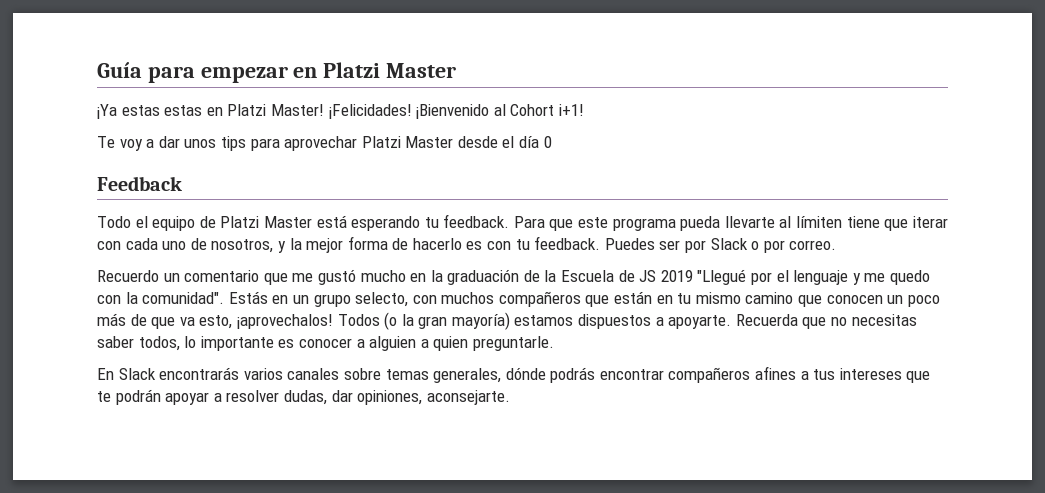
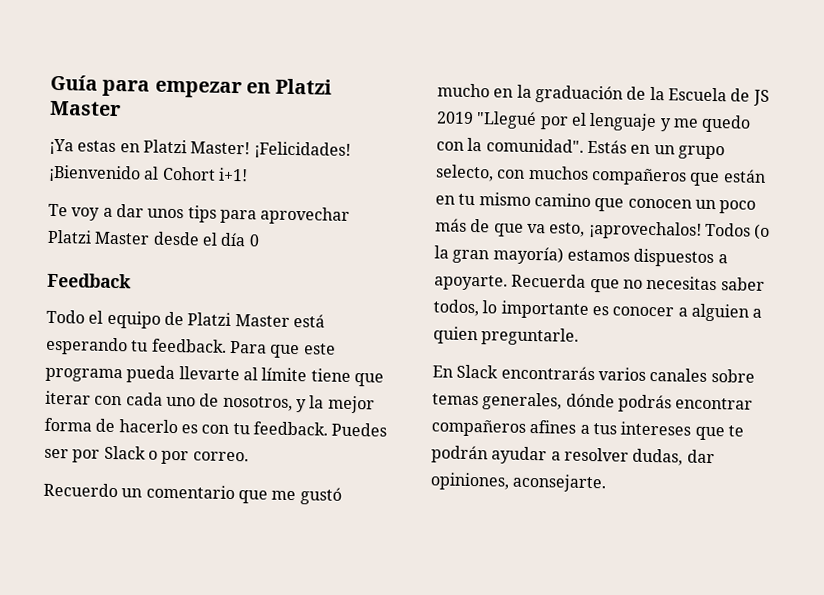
- ¡Ya estas estas en Platzi Master!
+ ¡Ya estas en Platzi Master!
- Para que este programa pueda llevarte al límiten tiene que iterar con cada uno de nosotros, y la mejor forma de hacerlo es con tu feedback.
+ Para que este programa pueda llevarte al límite tiene que iterar con cada uno de nosotros, y la mejor forma de hacerlo es con tu feedback.
- En Slack encontrarás varios canales sobre temas generales, dónde podrás encontrar compañeros afines a tus intereses que te podrán apoyar a resolver dudas, dar opiniones, aconsejarte.
+ En Slack encontrarás varios canales sobre temas generales, dónde podrás encontrar compañeros afines a tus intereses que te podrán ayudar a resolver dudas, dar opiniones, aconsejarte.

